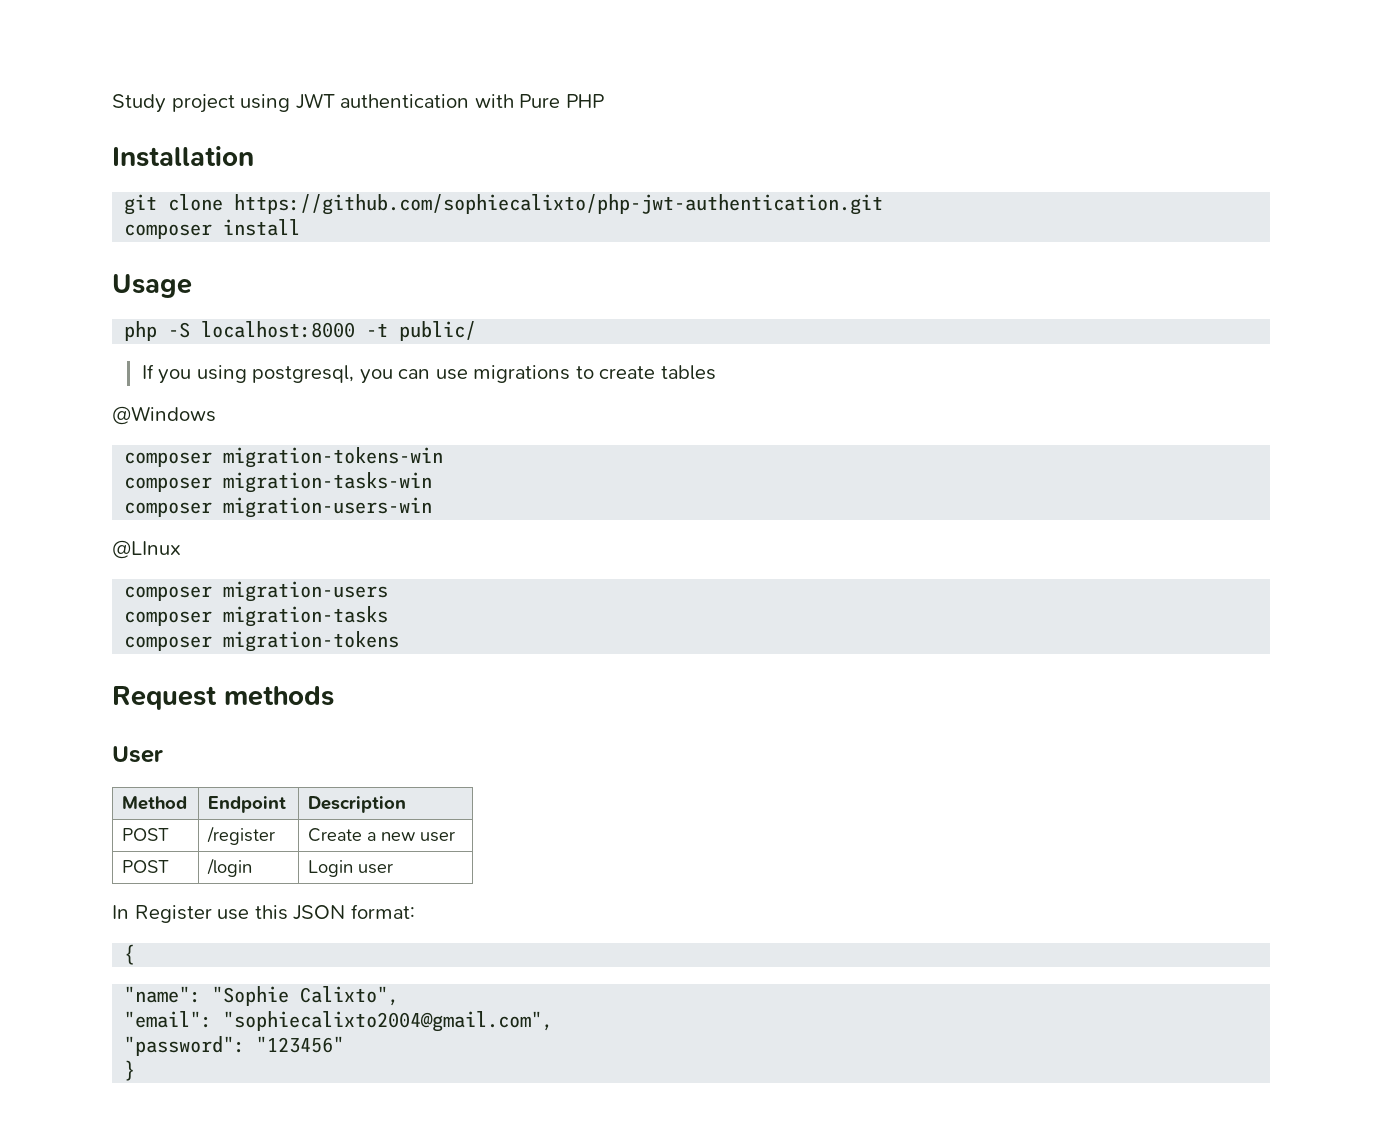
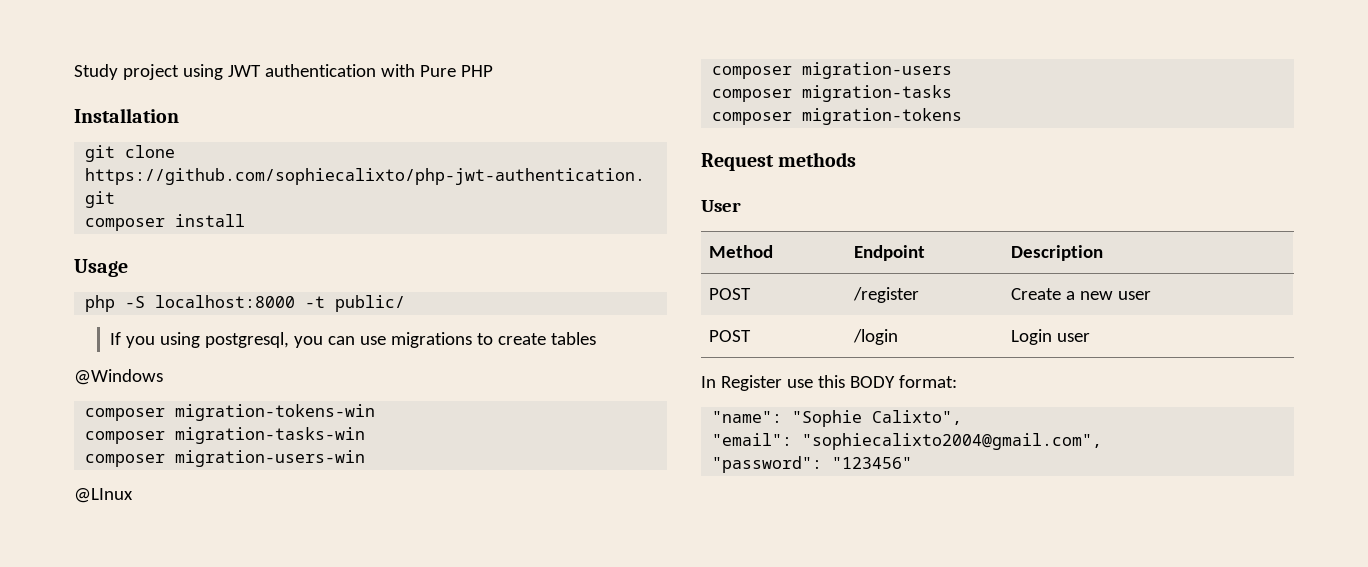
- In Register use this JSON format:
+ In Register use this BODY format:
- {
- }

